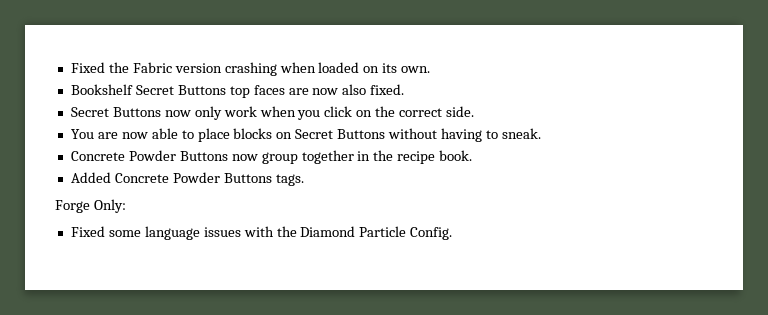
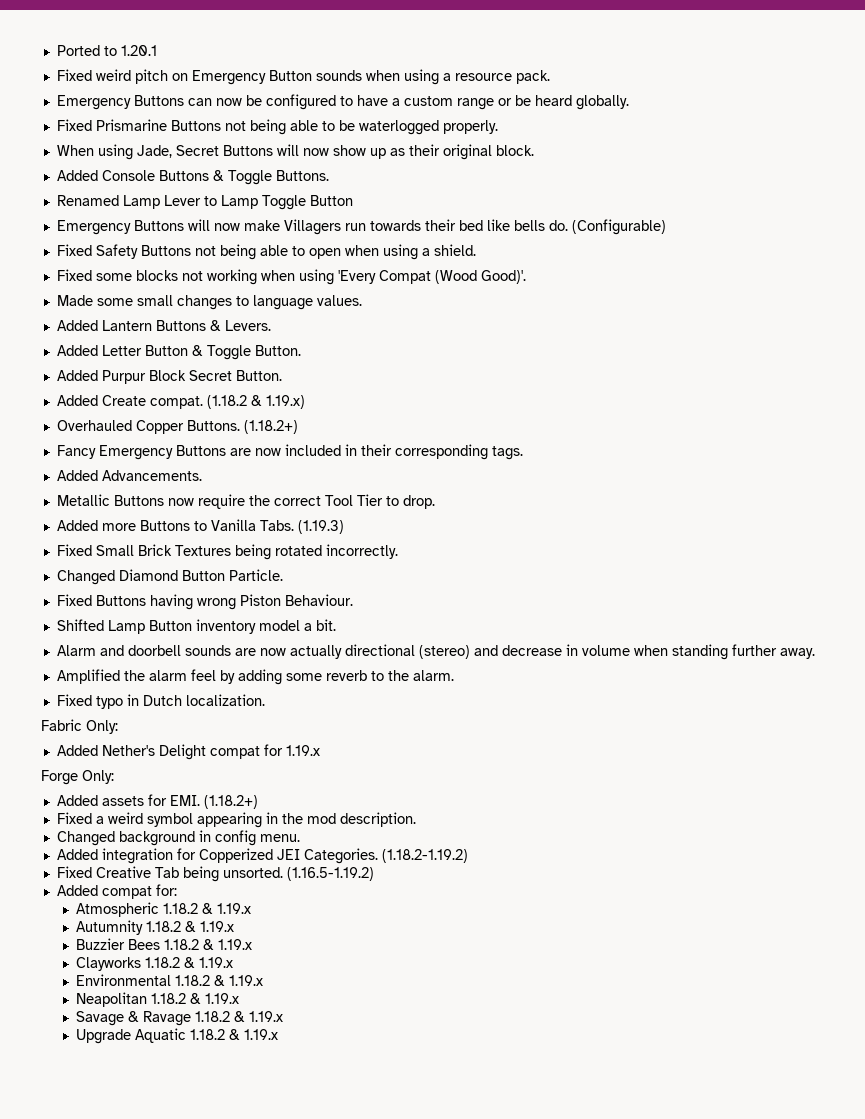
- Fixed the Fabric version crashing when loaded on its own.
- Bookshelf Secret Buttons top faces are now also fixed.
- Secret Buttons now only work when you click on the correct side.
- You are now able to place blocks on Secret Buttons without having to sneak.
- Concrete Powder Buttons now group together in the recipe book.
- Added Concrete Powder Buttons tags.
+ Ported to 1.20.1
+ Fixed weird pitch on Emergency Button sounds when using a resource pack.
+ Emergency Buttons can now be configured to have a custom range or be heard globally.
+ Fixed Prismarine Buttons not being able to be waterlogged properly.
+ When using Jade, Secret Buttons will now show up as their original block.
+ Added Console Buttons & Toggle Buttons.
+ Renamed Lamp Lever to Lamp Toggle Button
+ Emergency Buttons will now make Villagers run towards their bed like bells do. (Configurable)
+ Fixed Safety Buttons not being able to open when using a shield.
+ Fixed some blocks not working when using 'Every Compat (Wood Good)'.
+ Made some small changes to language values.
+ Added Lantern Buttons & Levers.
+ Added Letter Button & Toggle Button.
+ Added Purpur Block Secret Button.
+ Added Create compat. (1.18.2 & 1.19.x)
+ Overhauled Copper Buttons. (1.18.2+)
+ Fancy Emergency Buttons are now included in their corresponding tags.
+ Added Advancements.
+ Metallic Buttons now require the correct Tool Tier to drop.
+ Added more Buttons to Vanilla Tabs. (1.19.3)
+ Fixed Small Brick Textures being rotated incorrectly.
+ Changed Diamond Button Particle.
+ Fixed Buttons having wrong Piston Behaviour.
+ Shifted Lamp Button inventory model a bit.
+ Alarm and doorbell sounds are now actually directional (stereo) and decrease in volume when standing further away.
+ Amplified the alarm feel by adding some reverb to the alarm.
+ Fixed typo in Dutch localization.
+ Fabric Only:
+ Added Nether's Delight compat for 1.19.x
  Forge Only:
- Fixed some language issues with the Diamond Particle Config.
+ Added assets for EMI. (1.18.2+)
+ Fixed a weird symbol appearing in the mod description.
+ Changed background in config menu.
+ Added integration for Copperized JEI Categories. (1.18.2-1.19.2)
+ Fixed Creative Tab being unsorted. (1.16.5-1.19.2)
+ Added compat for:
+ Atmospheric 1.18.2 & 1.19.x
+ Autumnity 1.18.2 & 1.19.x
+ Buzzier Bees 1.18.2 & 1.19.x
+ Clayworks 1.18.2 & 1.19.x
+ Environmental 1.18.2 & 1.19.x
+ Neapolitan 1.18.2 & 1.19.x
+ Savage & Ravage 1.18.2 & 1.19.x
+ Upgrade Aquatic 1.18.2 & 1.19.x

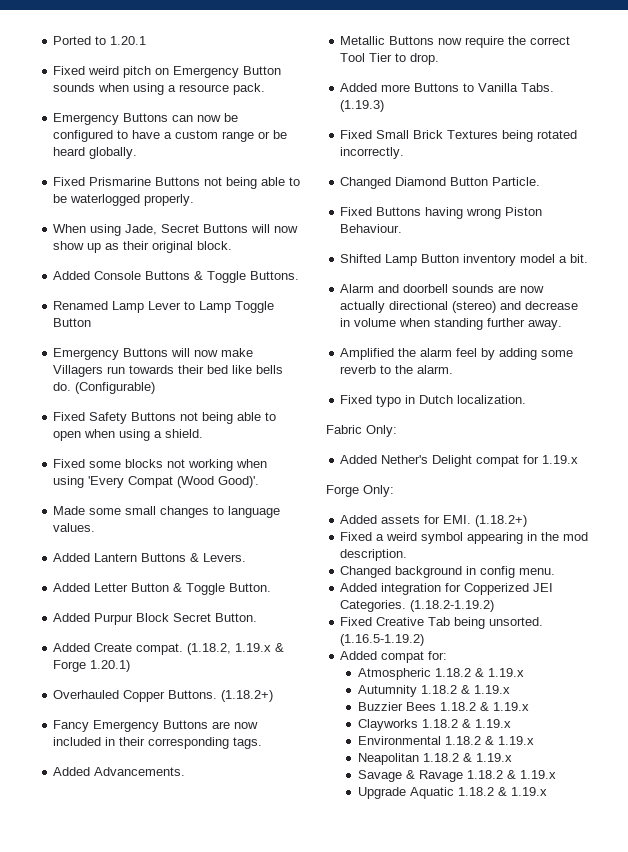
- (1.18.2 & 1.19.x)
+ (1.18.2, 1.19.x & Forge 1.20.1)

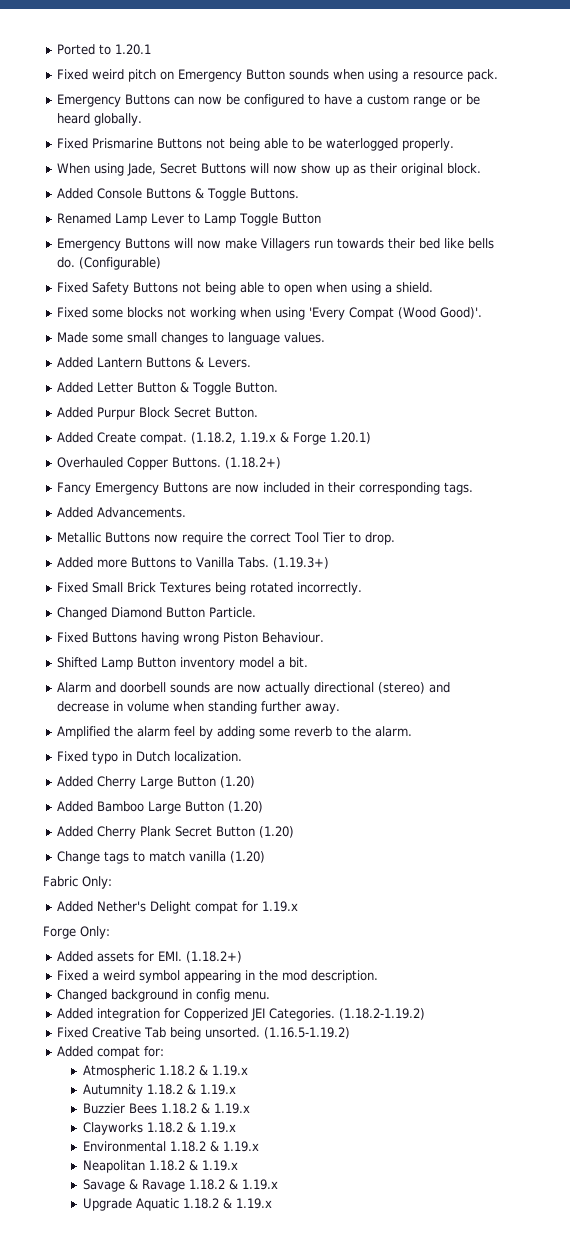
- (1.19.3)
+ (1.19.3+)
+ Added Cherry Large Button (1.20)
+ Added Bamboo Large Button (1.20)
+ Added Cherry Plank Secret Button (1.20)
+ Change tags to match vanilla (1.20)

